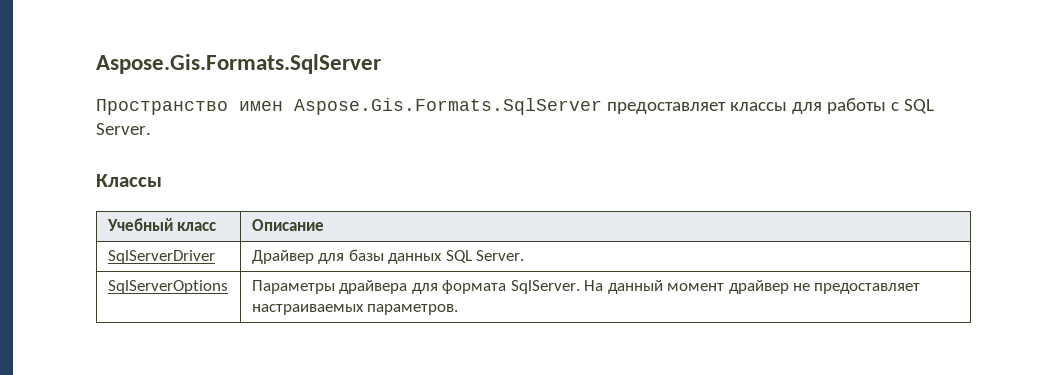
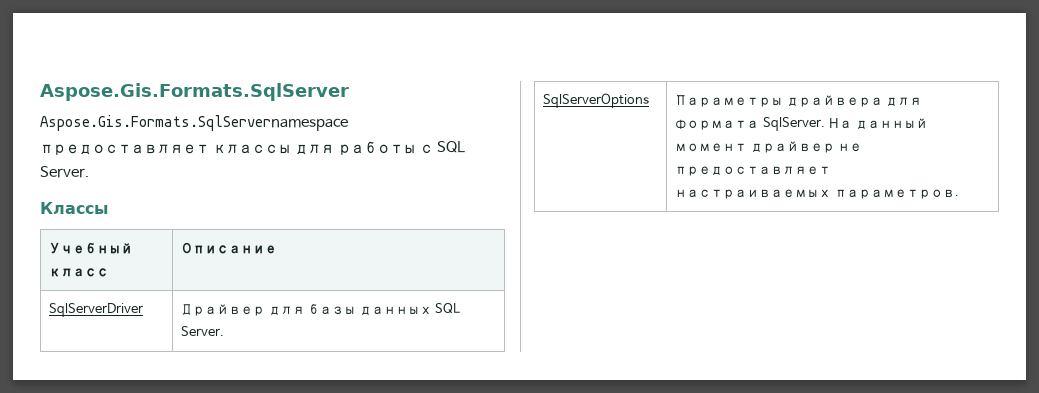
- Пространство имен Aspose.Gis.Formats.SqlServer предоставляет классы для работы с SQL Server.
+ Aspose.Gis.Formats.SqlServernamespace предоставляет классы для работы с SQL Server.

